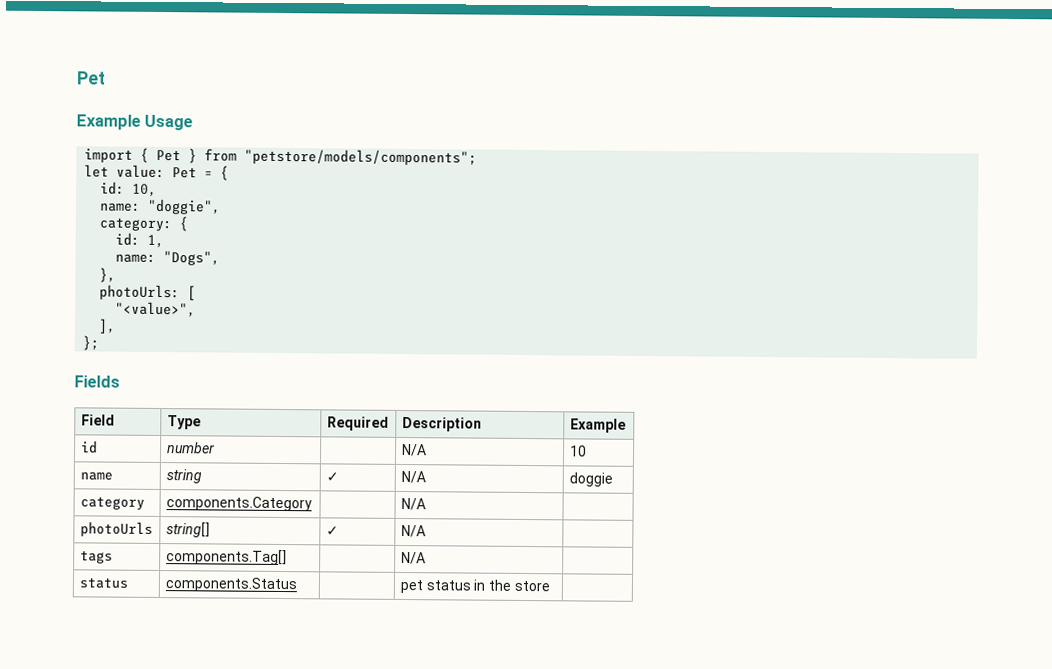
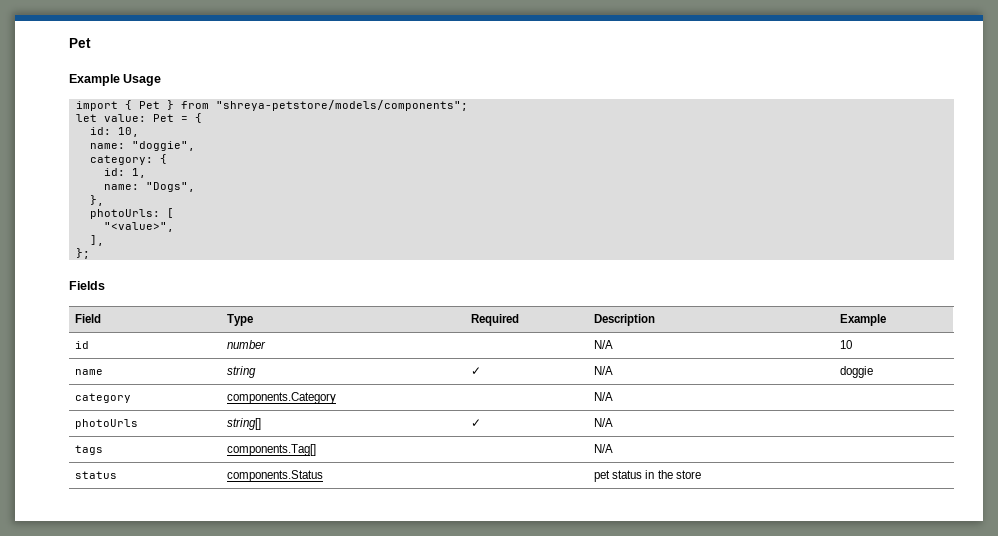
- import { Pet } from "petstore/models/components";
+ import { Pet } from "shreya-petstore/models/components";

